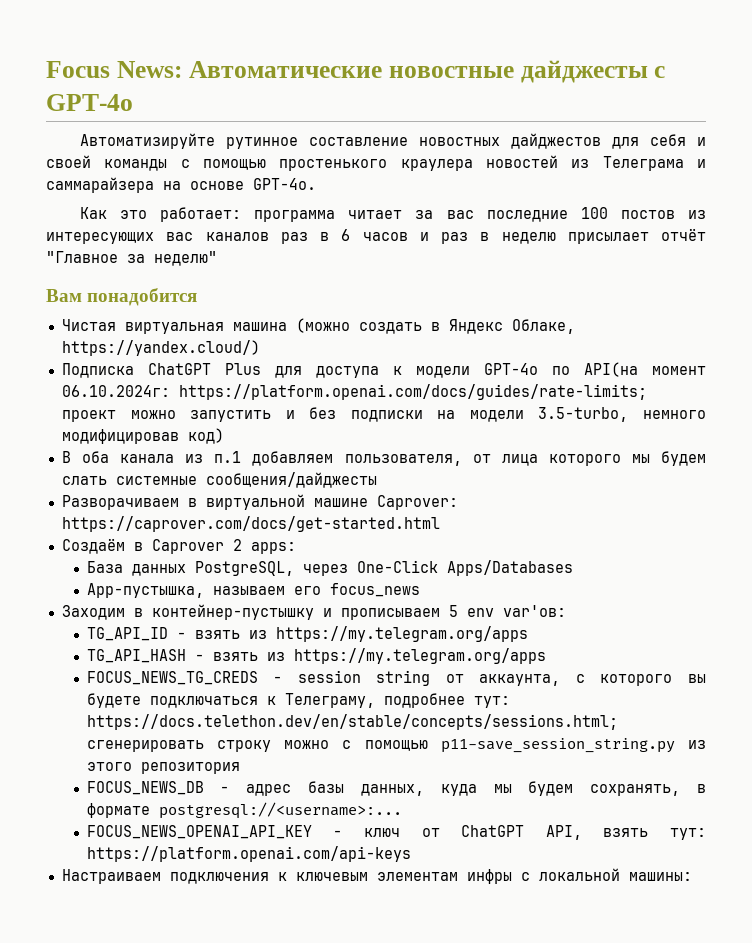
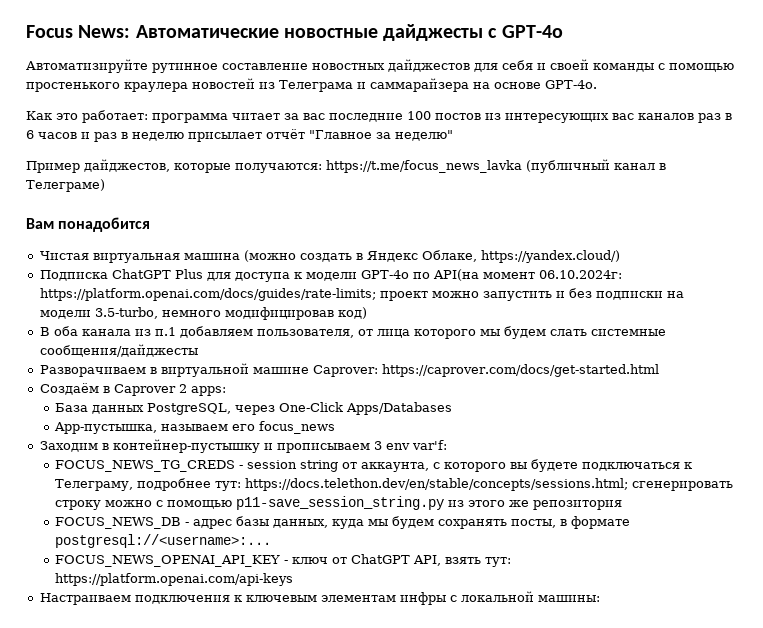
+ Пример дайджестов, которые получаются: https://t.me/focus_news_lavka (публичный канал в Телеграме)
- Заходим в контейнер-пустышку и прописываем 5 env var'ов:
- TG_API_ID - взять из https://my.telegram.org/apps
- TG_API_HASH - взять из https://my.telegram.org/apps
+ Заходим в контейнер-пустышку и прописываем 3 env var'f:
- FOCUS_NEWS_TG_CREDS - session string от аккаунта, с которого вы будете подключаться к Телеграму, подробнее тут: https://docs.telethon.dev/en/stable/concepts/sessions.html; сгенерировать строку можно с помощью p11-save_session_string.py из этого репозитория
+ FOCUS_NEWS_TG_CREDS - session string от аккаунта, с которого вы будете подключаться к Телеграму, подробнее тут: https://docs.telethon.dev/en/stable/concepts/sessions.html; сгенерировать строку можно с помощью p11-save_session_string.py из этого же репозитория
- FOCUS_NEWS_DB - адрес базы данных, куда мы будем сохранять, в формате postgresql://<username>:...
+ FOCUS_NEWS_DB - адрес базы данных, куда мы будем сохранять посты, в формате postgresql://<username>:...

